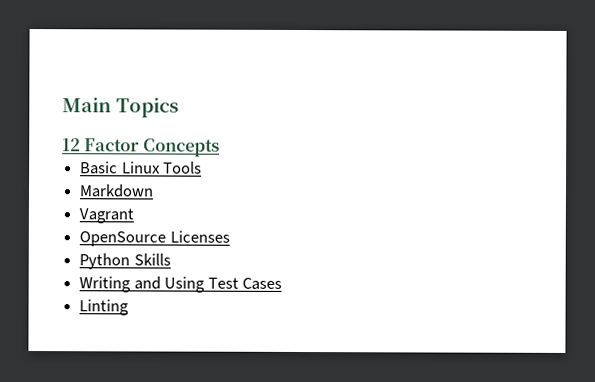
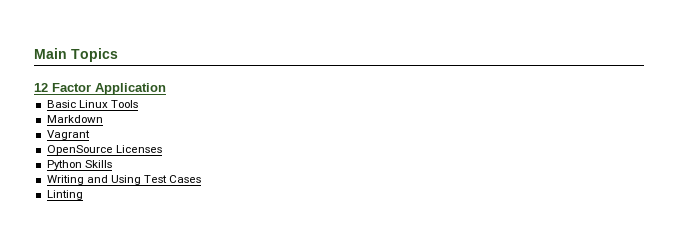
- 12 Factor Concepts
+ 12 Factor Application

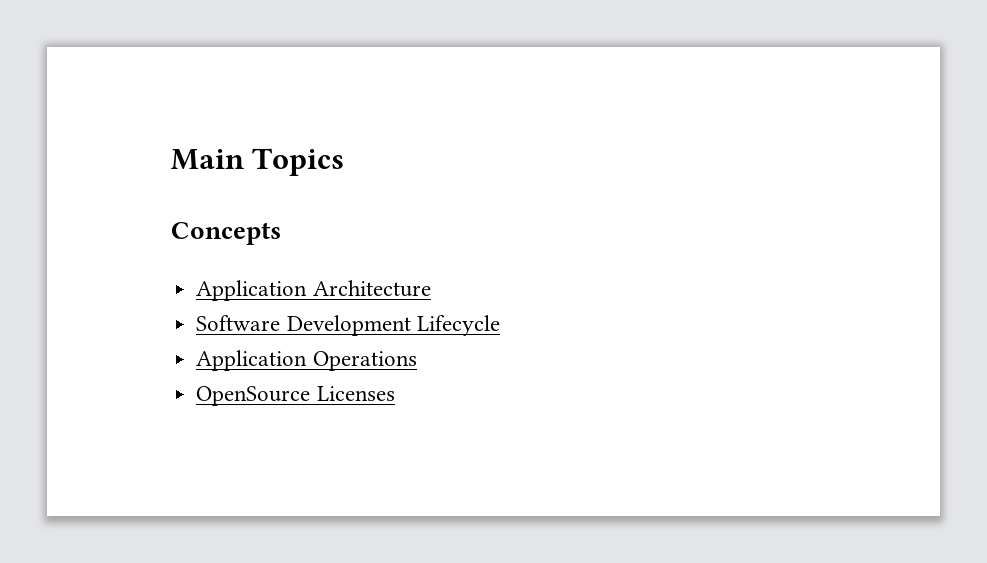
- 12 Factor Application
- Basic Linux Tools
- Markdown
- Vagrant
+ Concepts
+ Application Architecture
+ Software Development Lifecycle
+ Application Operations
  OpenSource Licenses
- Python Skills
- Writing and Using Test Cases
- Linting

